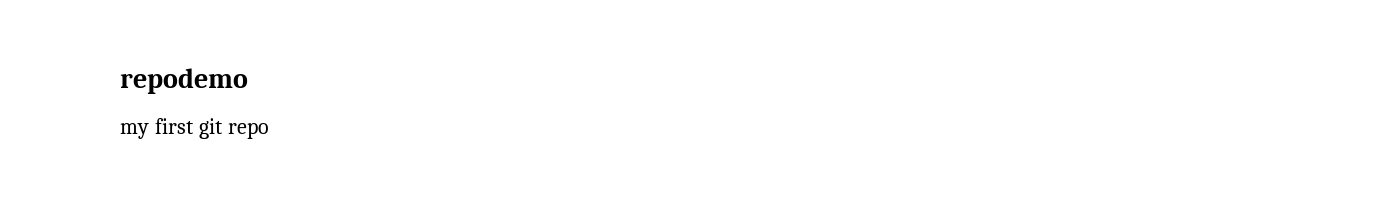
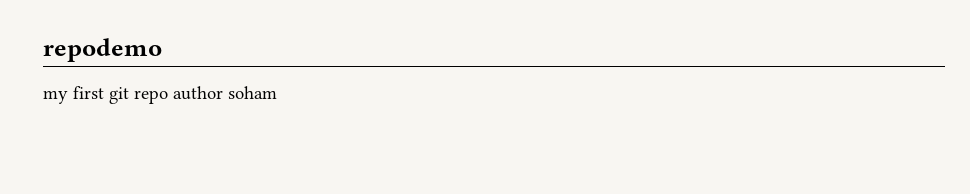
- my first git repo
+ my first git repo author soham

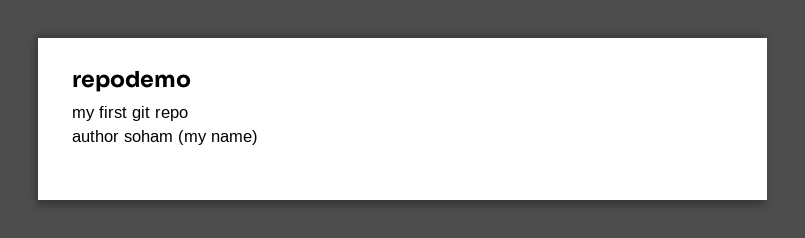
- my first git repo author soham
+ my first git repo
+ author soham (my name)

